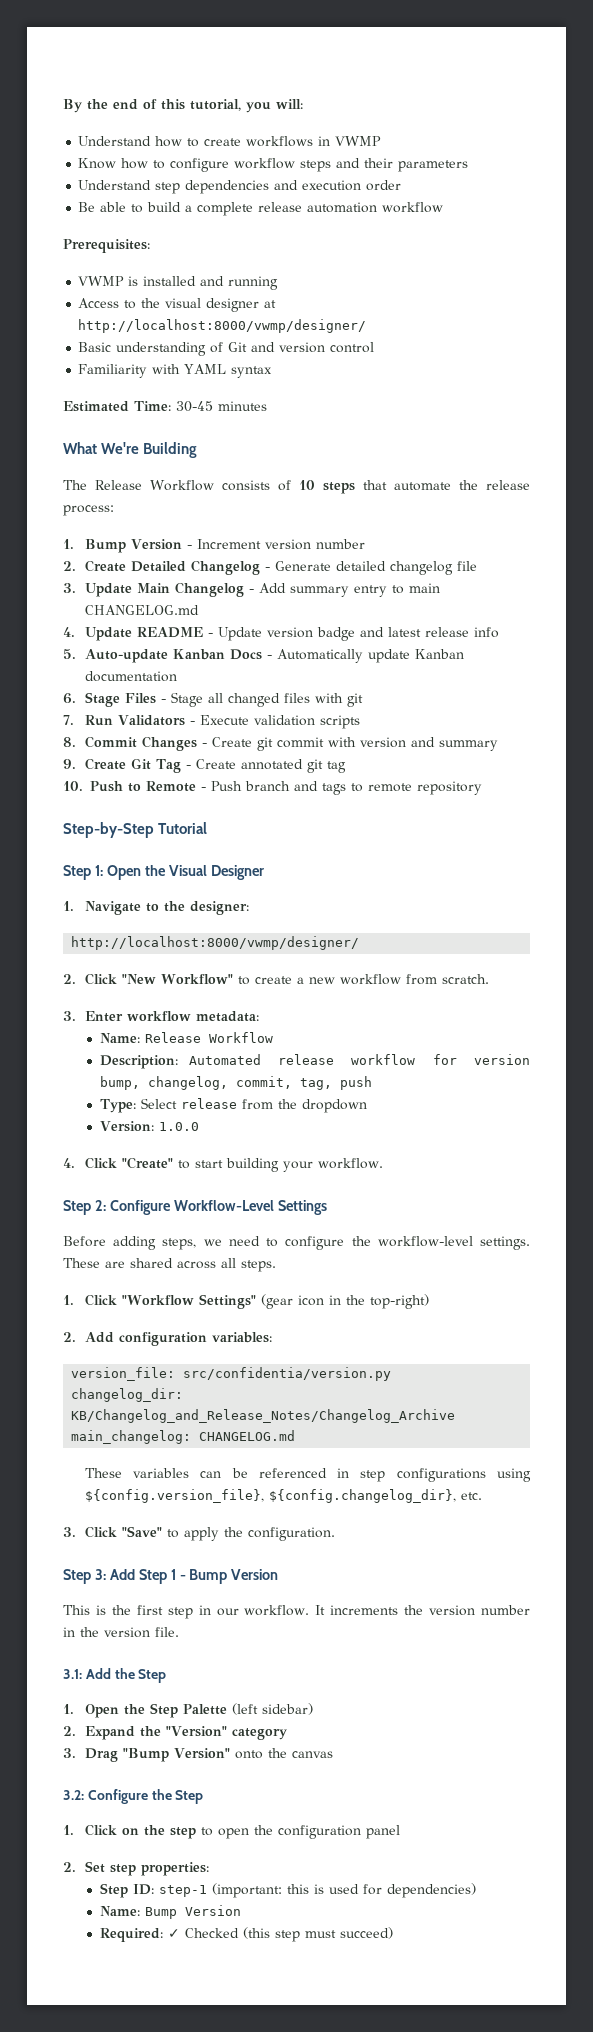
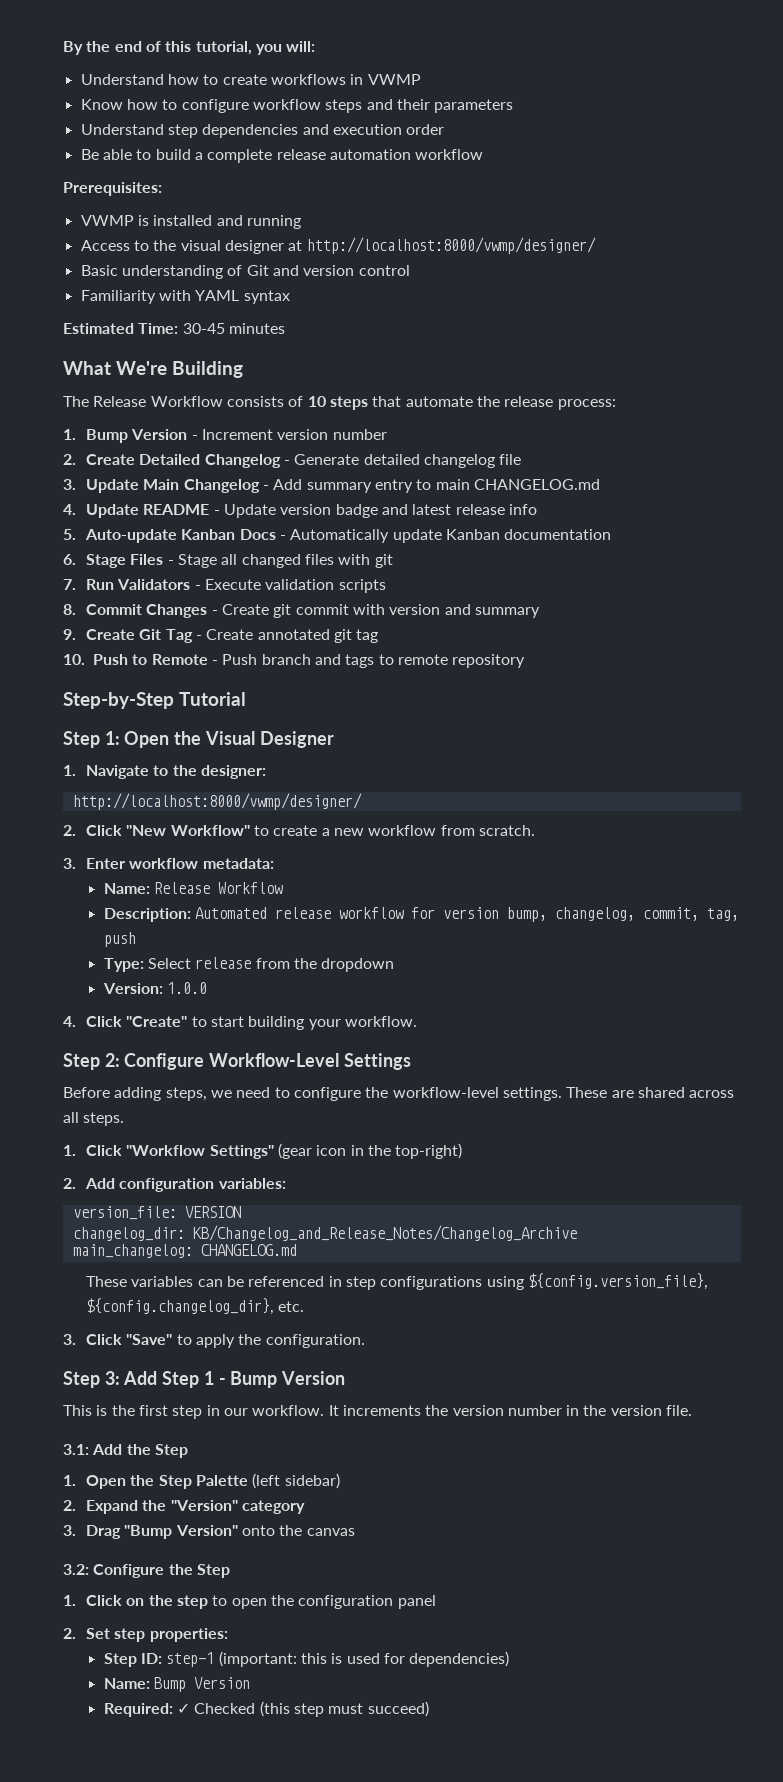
- version_file: src/confidentia/version.py
+ version_file: VERSION

